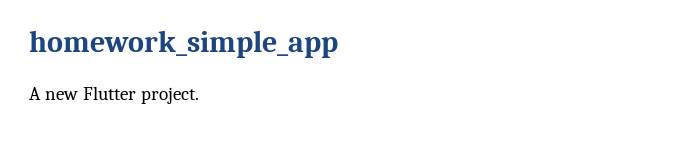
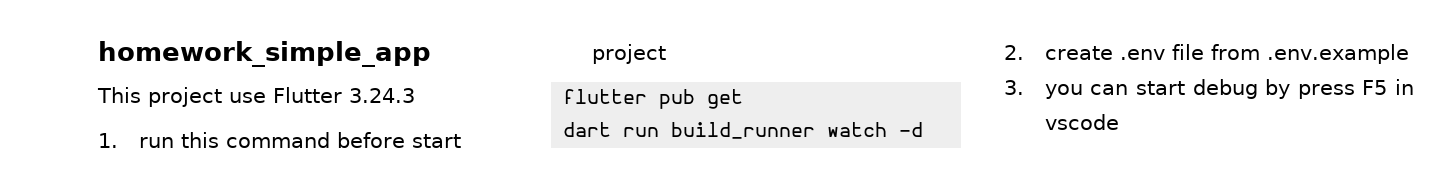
- A new Flutter project.
+ This project use Flutter 3.24.3
+ 1. run this command before start project
+ flutter pub get
+ dart run build_runner watch -d
+ 2. create .env file from .env.example
+ 3. you can start debug by press F5 in vscode

